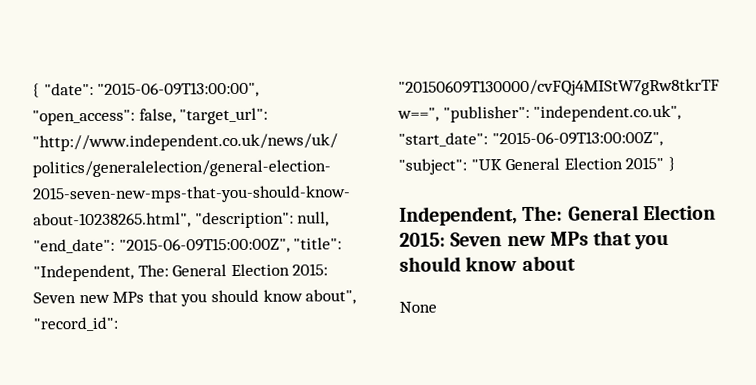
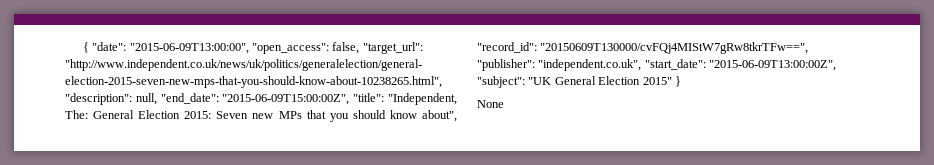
- Independent, The: General Election 2015: Seven new MPs that you should know about

